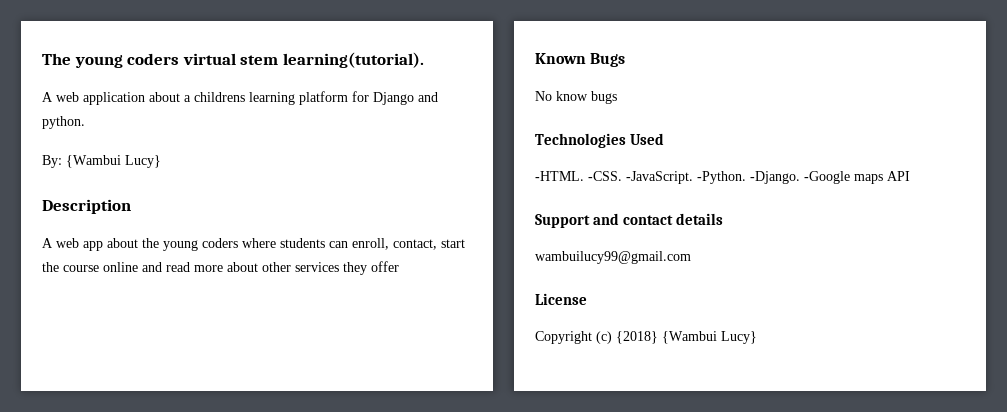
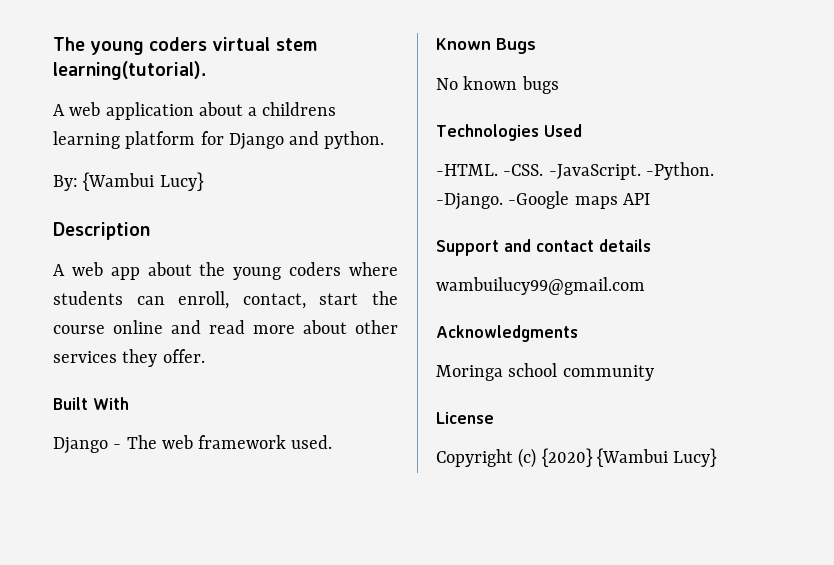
- A web app about the young coders where students can enroll, contact, start the course online and read more about other services they offer
+ A web app about the young coders where students can enroll, contact, start the course online and read more about other services they offer.
+ Built With
+ Django - The web framework used.
- No know bugs
+ No known bugs
+ Acknowledgments
+ Moringa school community
- Copyright (c) {2018} {Wambui Lucy}
+ Copyright (c) {2020} {Wambui Lucy}

